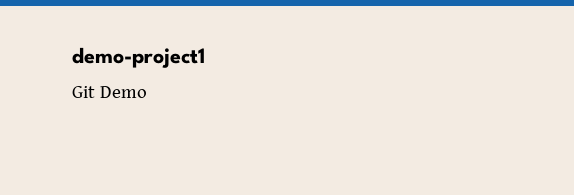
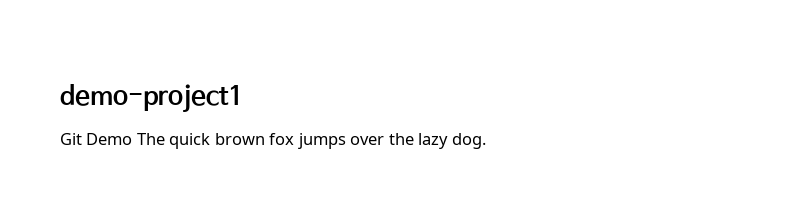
- Git Demo
+ Git Demo The quick brown fox jumps over the lazy dog.

